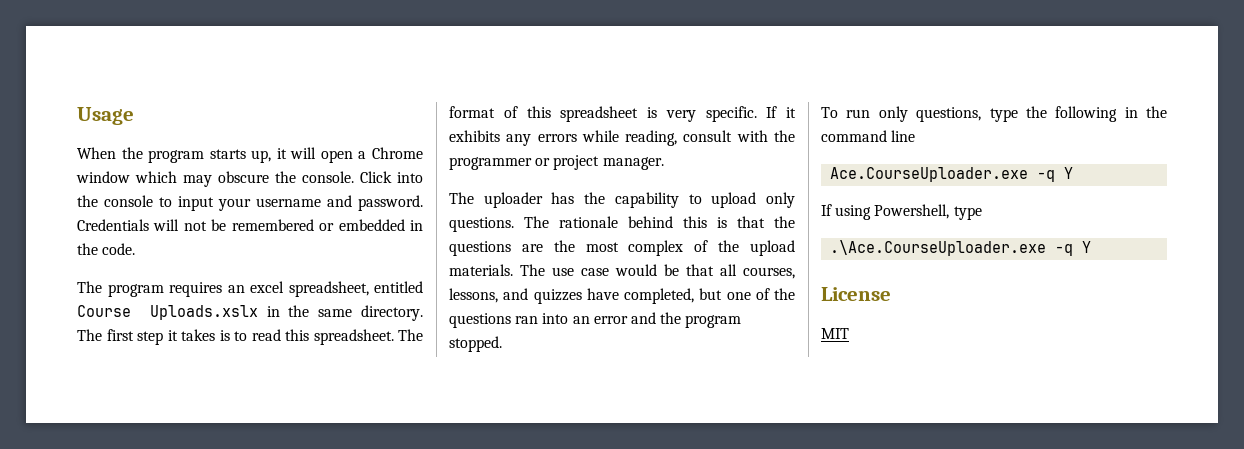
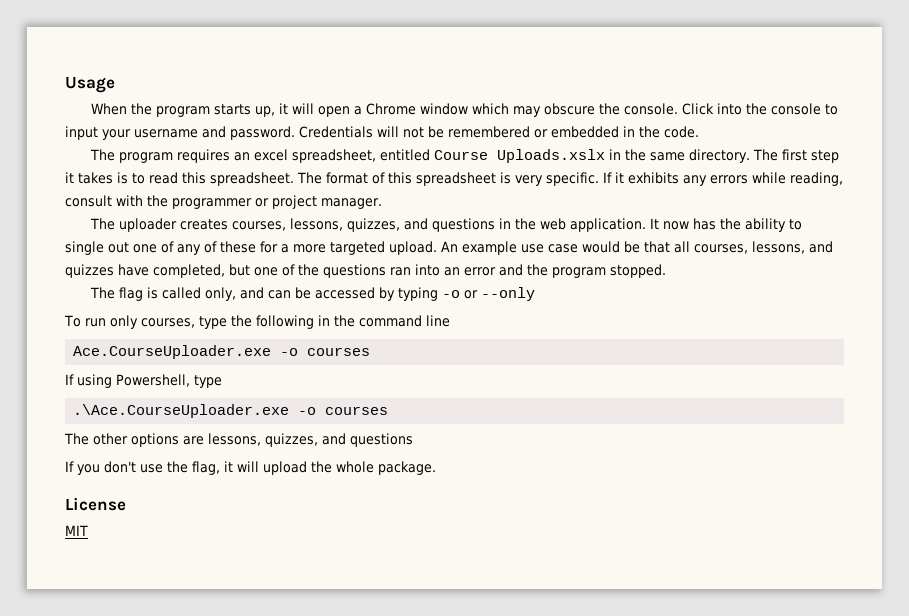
- The uploader has the capability to upload only questions. The rationale behind this is that the questions are the most complex of the upload materials. The use case would be that all courses, lessons, and quizzes have completed, but one of the questions ran into an error and the program stopped.
+ The uploader creates courses, lessons, quizzes, and questions in the web application. It now has the ability to single out one of any of these for a more targeted upload. An example use case would be that all courses, lessons, and quizzes have completed, but one of the questions ran into an error and the program stopped.
+ The flag is called only, and can be accessed by typing -o or --only
- To run only questions, type the following in the command line
+ To run only courses, type the following in the command line
- Ace.CourseUploader.exe -q Y
+ Ace.CourseUploader.exe -o courses
- .\Ace.CourseUploader.exe -q Y
+ .\Ace.CourseUploader.exe -o courses
+ The other options are lessons, quizzes, and questions
+ If you don't use the flag, it will upload the whole package.

